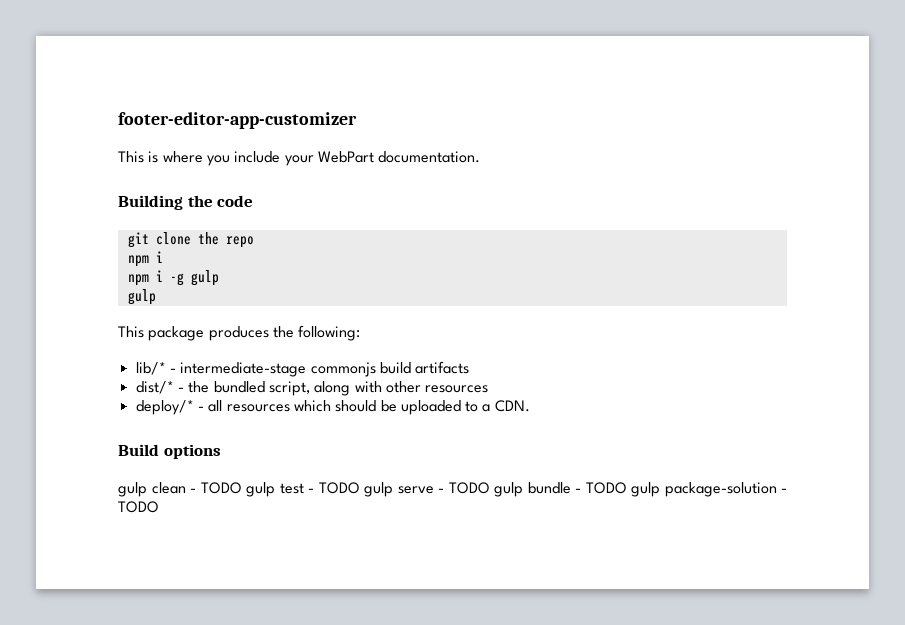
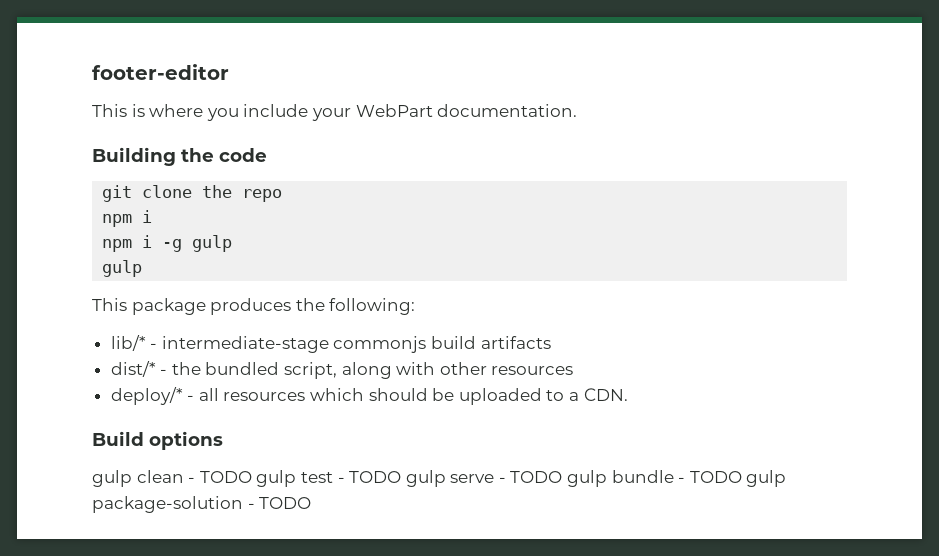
- footer-editor-app-customizer
+ footer-editor

